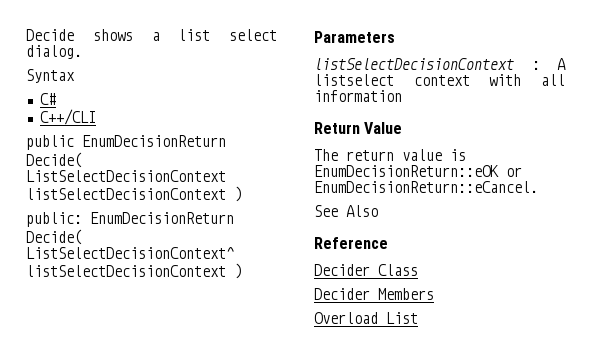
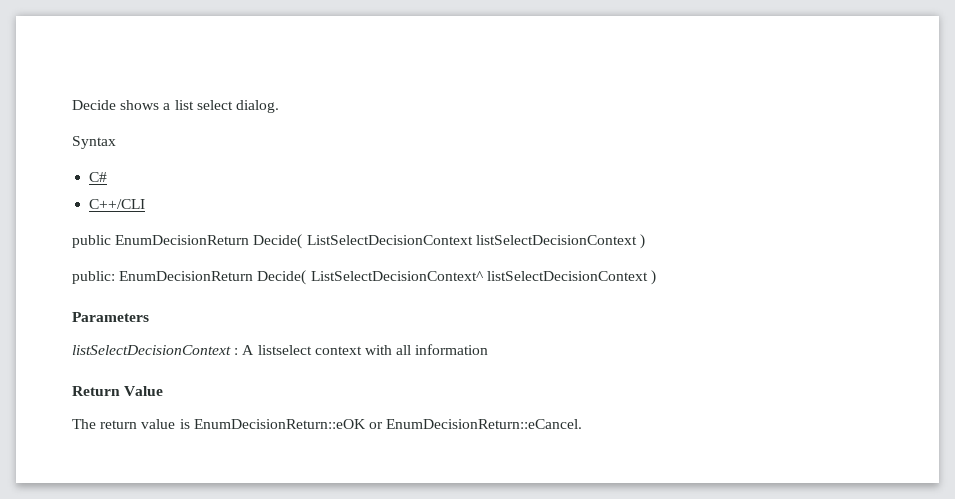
- See Also
- Reference
- Decider Class
- Decider Members
- Overload List

